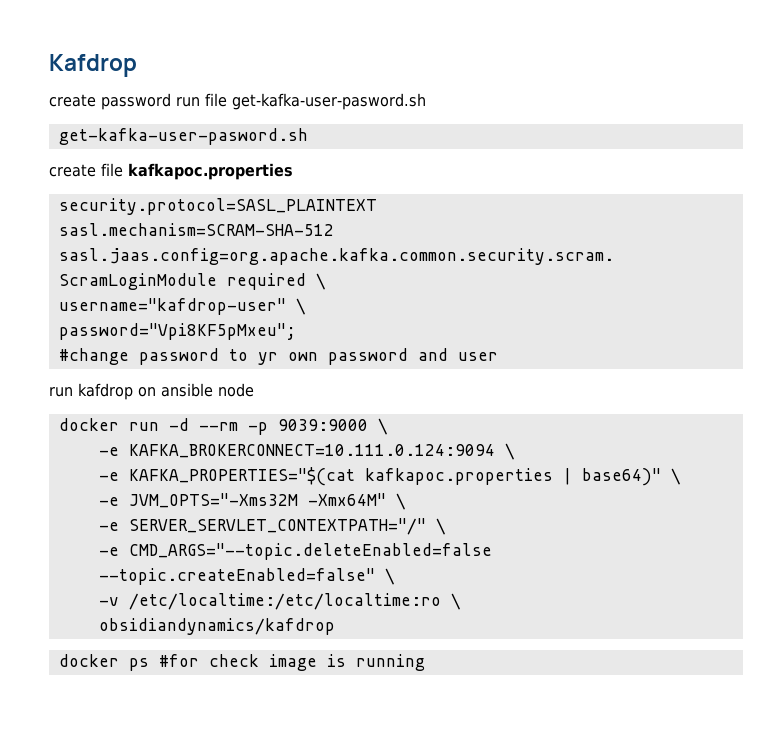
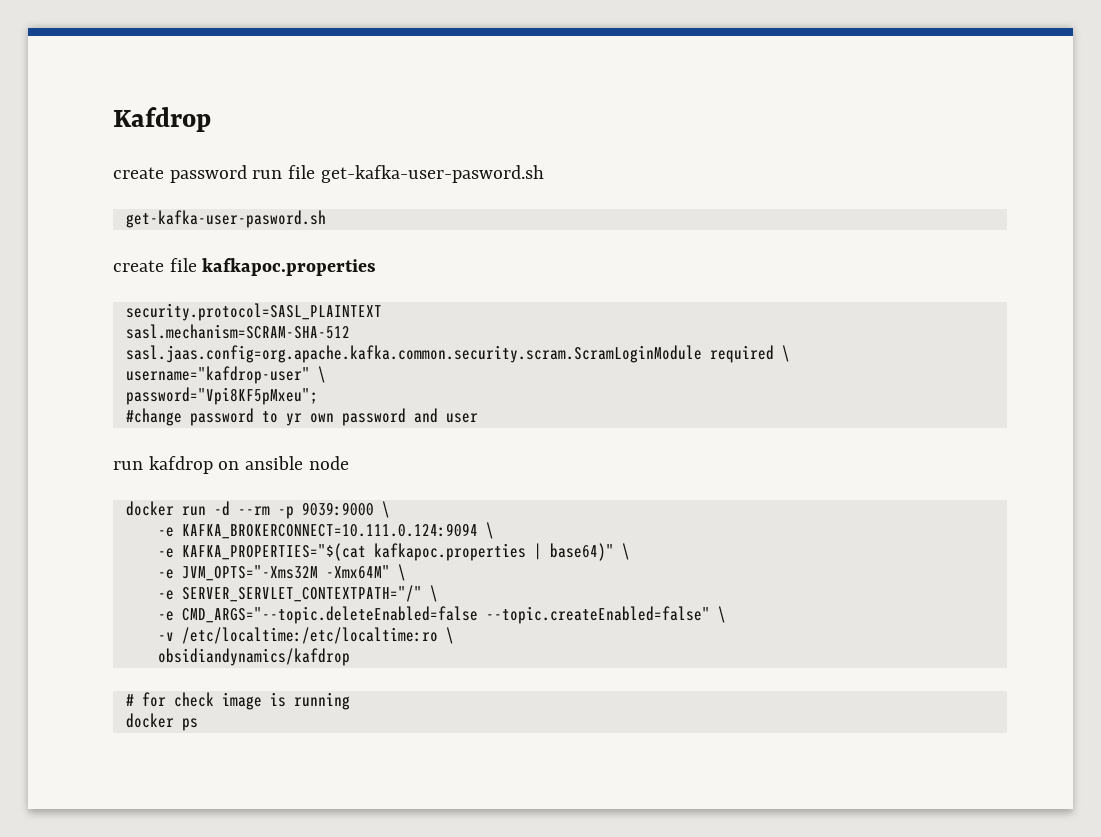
- docker ps #for check image is running
+ # for check image is running
+ docker ps

